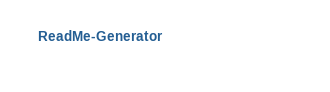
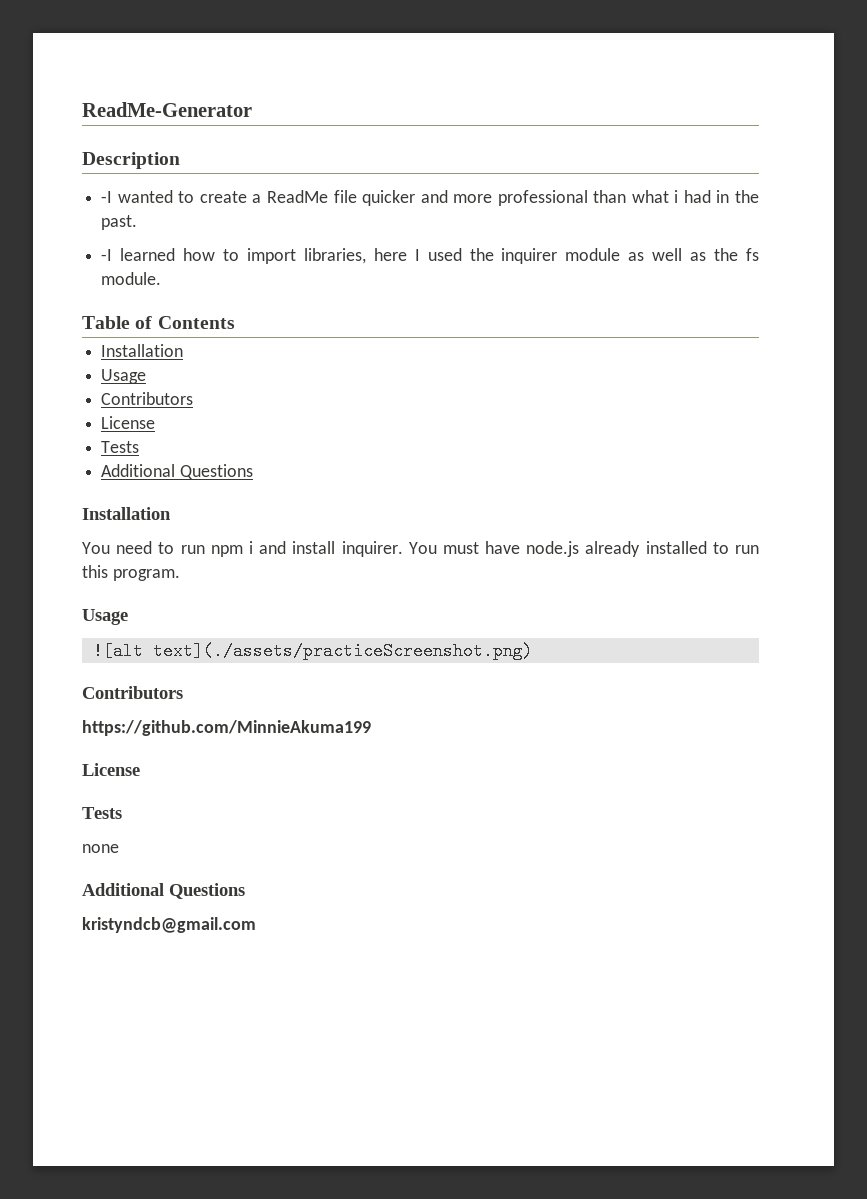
+ Description
+ -I wanted to create a ReadMe file quicker and more professional than what i had in the past.
+ -I learned how to import libraries, here I used the inquirer module as well as the fs module.
+ Table of Contents
+ Installation
+ Usage
+ Contributors
+ License
+ Tests
+ Additional Questions
+ Installation
+ You need to run npm i and install inquirer. You must have node.js already installed to run this program.
+ Usage
+ ![alt text](./assets/practiceScreenshot.png)
+ Contributors
+ https://github.com/MinnieAkuma199
+ License
+ Tests
+ none
+ Additional Questions
+ kristyndcb@gmail.com

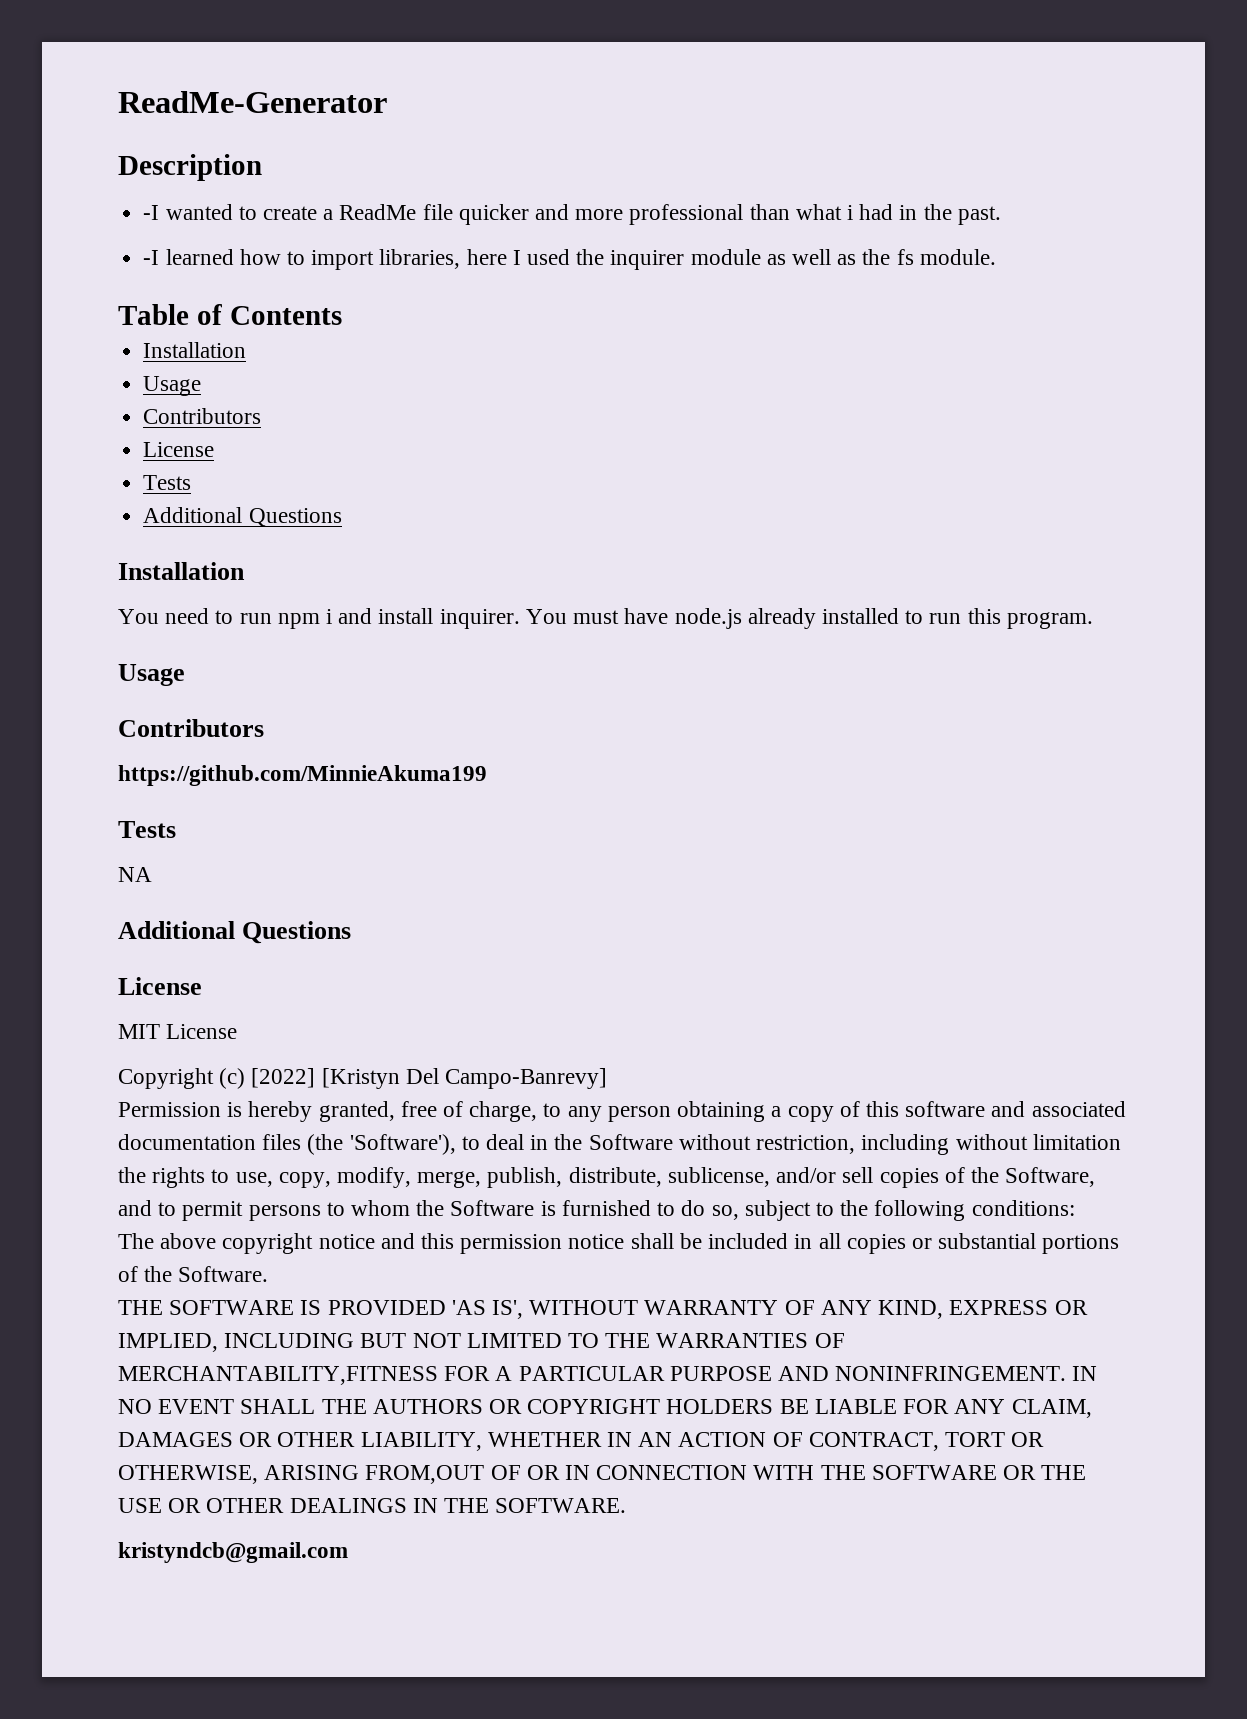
- ![alt text](./assets/practiceScreenshot.png)
  https://github.com/MinnieAkuma199
+ Tests
+ NA
+ Additional Questions
  License
- Tests
- none
- Additional Questions
+ MIT License
+ Copyright (c) [2022] [Kristyn Del Campo-Banrevy]
+ Permission is hereby granted, free of charge, to any person obtaining a copy of this software and associated documentation files (the 'Software'), to deal in the Software without restriction, including without limitation the rights to use, copy, modify, merge, publish, distribute, sublicense, and/or sell copies of the Software, and to permit persons to whom the Software is furnished to do so, subject to the following conditions:
+ The above copyright notice and this permission notice shall be included in all copies or substantial portions of the Software.
+ THE SOFTWARE IS PROVIDED 'AS IS', WITHOUT WARRANTY OF ANY KIND, EXPRESS OR IMPLIED, INCLUDING BUT NOT LIMITED TO THE WARRANTIES OF MERCHANTABILITY,FITNESS FOR A PARTICULAR PURPOSE AND NONINFRINGEMENT. IN NO EVENT SHALL THE AUTHORS OR COPYRIGHT HOLDERS BE LIABLE FOR ANY CLAIM, DAMAGES OR OTHER LIABILITY, WHETHER IN AN ACTION OF CONTRACT, TORT OR OTHERWISE, ARISING FROM,OUT OF OR IN CONNECTION WITH THE SOFTWARE OR THE USE OR OTHER DEALINGS IN THE SOFTWARE.

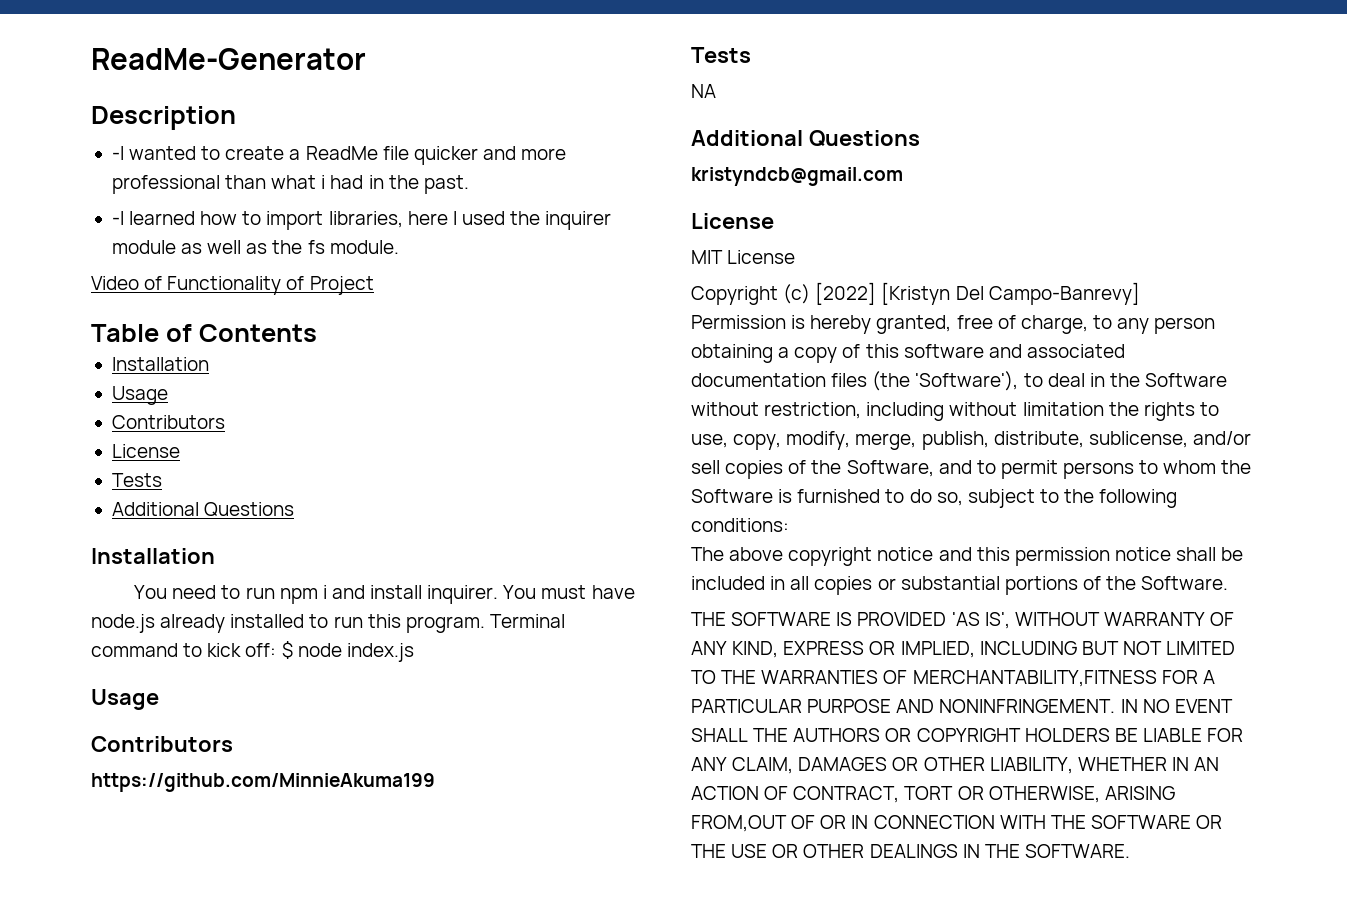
+ Video of Functionality of Project
+ Terminal command to kick off: $ node index.js
+ kristyndcb@gmail.com
- kristyndcb@gmail.com

